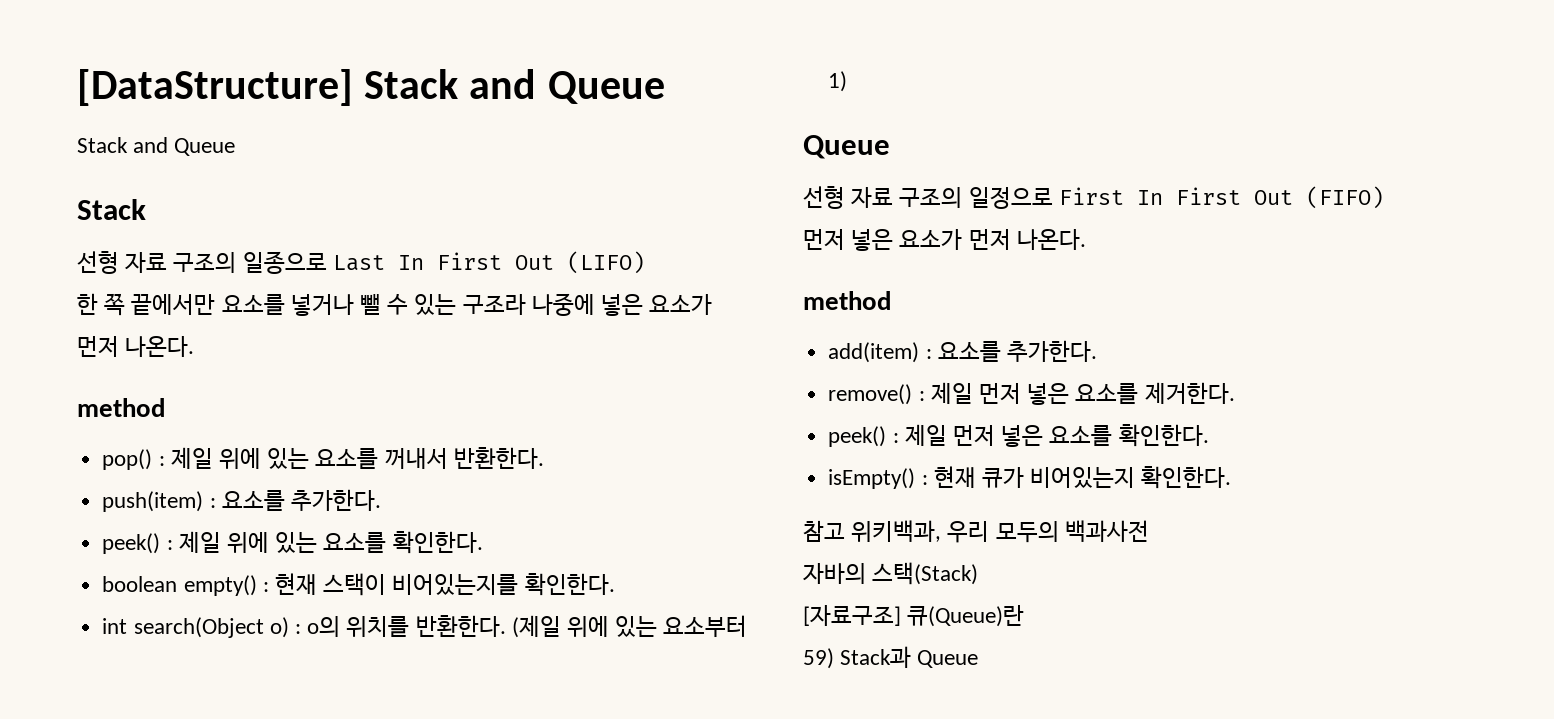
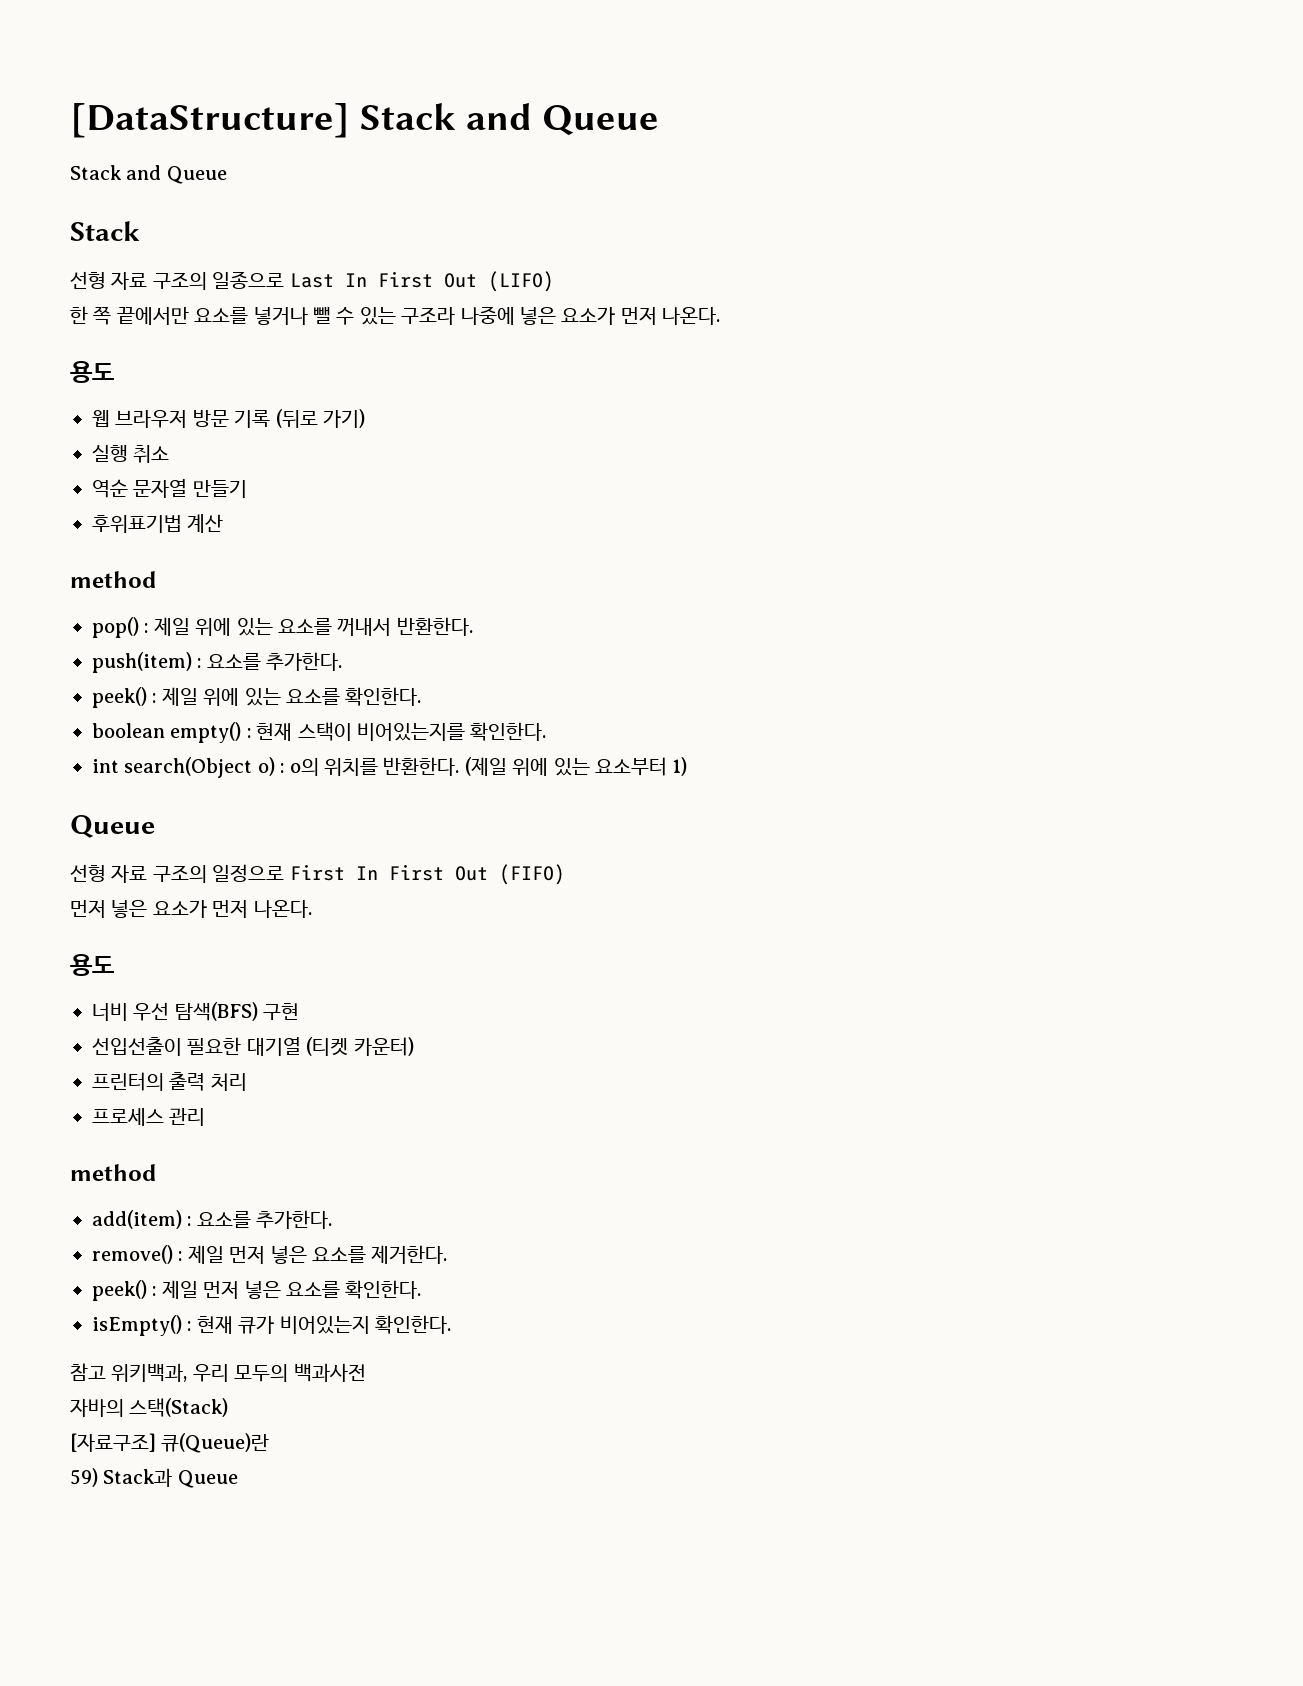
  한 쪽 끝에서만 요소를 넣거나 뺄 수 있는 구조라 나중에 넣은 요소가 먼저 나온다.
+ 용도
+ 웹 브라우저 방문 기록 (뒤로 가기)
+ 실행 취소
+ 역순 문자열 만들기
+ 후위표기법 계산
  먼저 넣은 요소가 먼저 나온다.
+ 용도
+ 너비 우선 탐색(BFS) 구현
+ 선입선출이 필요한 대기열 (티켓 카운터)
+ 프린터의 출력 처리
+ 프로세스 관리

